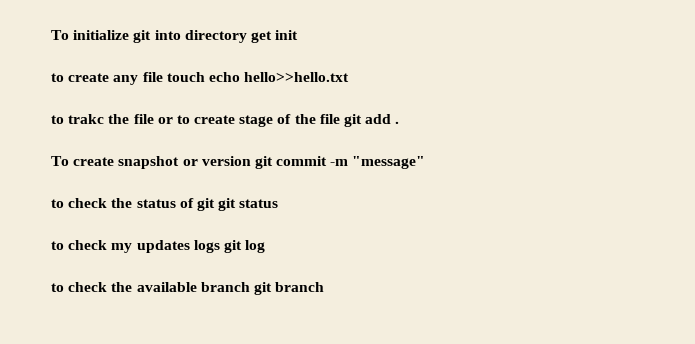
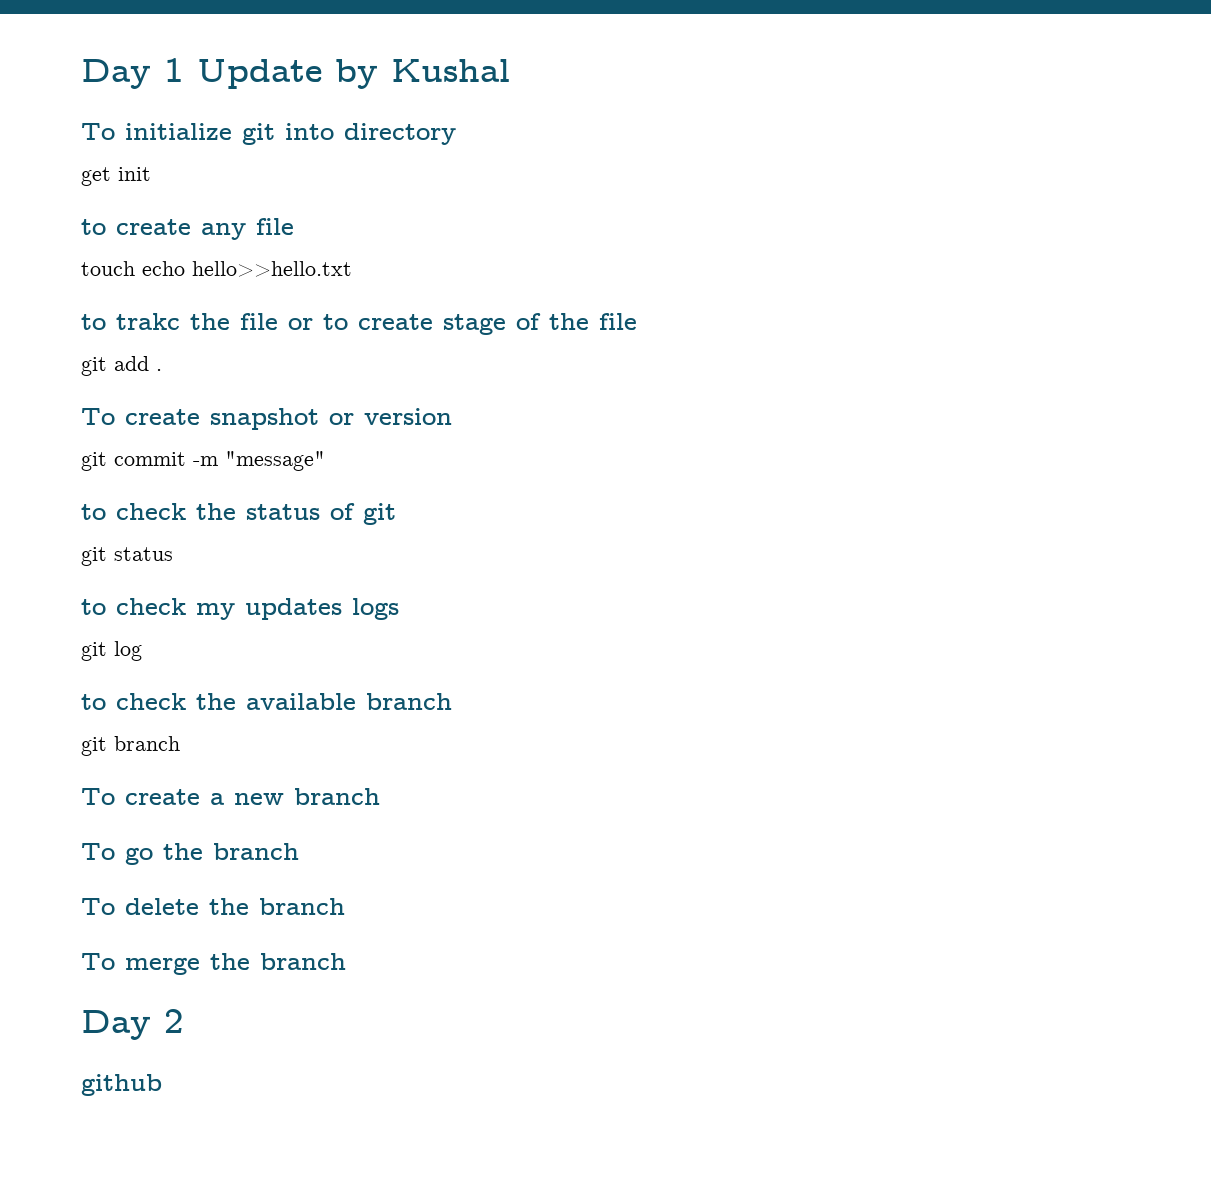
+ Day 1 Update by Kushal
- To initialize git into directory get init
+ To initialize git into directory
+ get init
- to create any file touch echo hello>>hello.txt
+ to create any file
+ touch echo hello>>hello.txt
- to trakc the file or to create stage of the file git add .
+ to trakc the file or to create stage of the file
+ git add .
- To create snapshot or version git commit -m "message"
+ To create snapshot or version
+ git commit -m "message"
- to check the status of git git status
+ to check the status of git
+ git status
- to check my updates logs git log
+ to check my updates logs
+ git log
- to check the available branch git branch
+ to check the available branch
+ git branch
+ To create a new branch
+ To go the branch
+ To delete the branch
+ To merge the branch
+ Day 2
+ github

